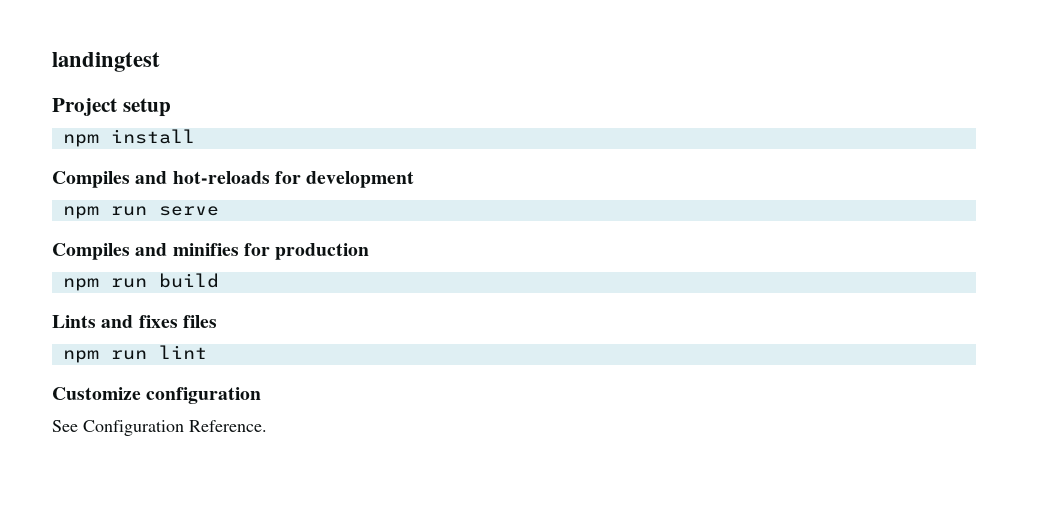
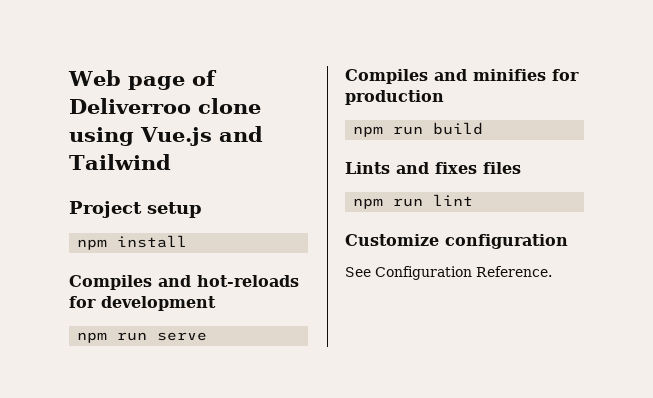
- landingtest
+ Web page of Deliverroo clone using Vue.js and Tailwind

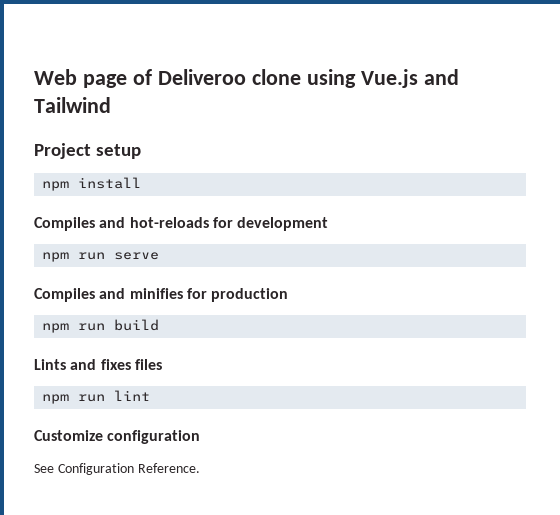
- Web page of Deliverroo clone using Vue.js and Tailwind
+ Web page of Deliveroo clone using Vue.js and Tailwind

